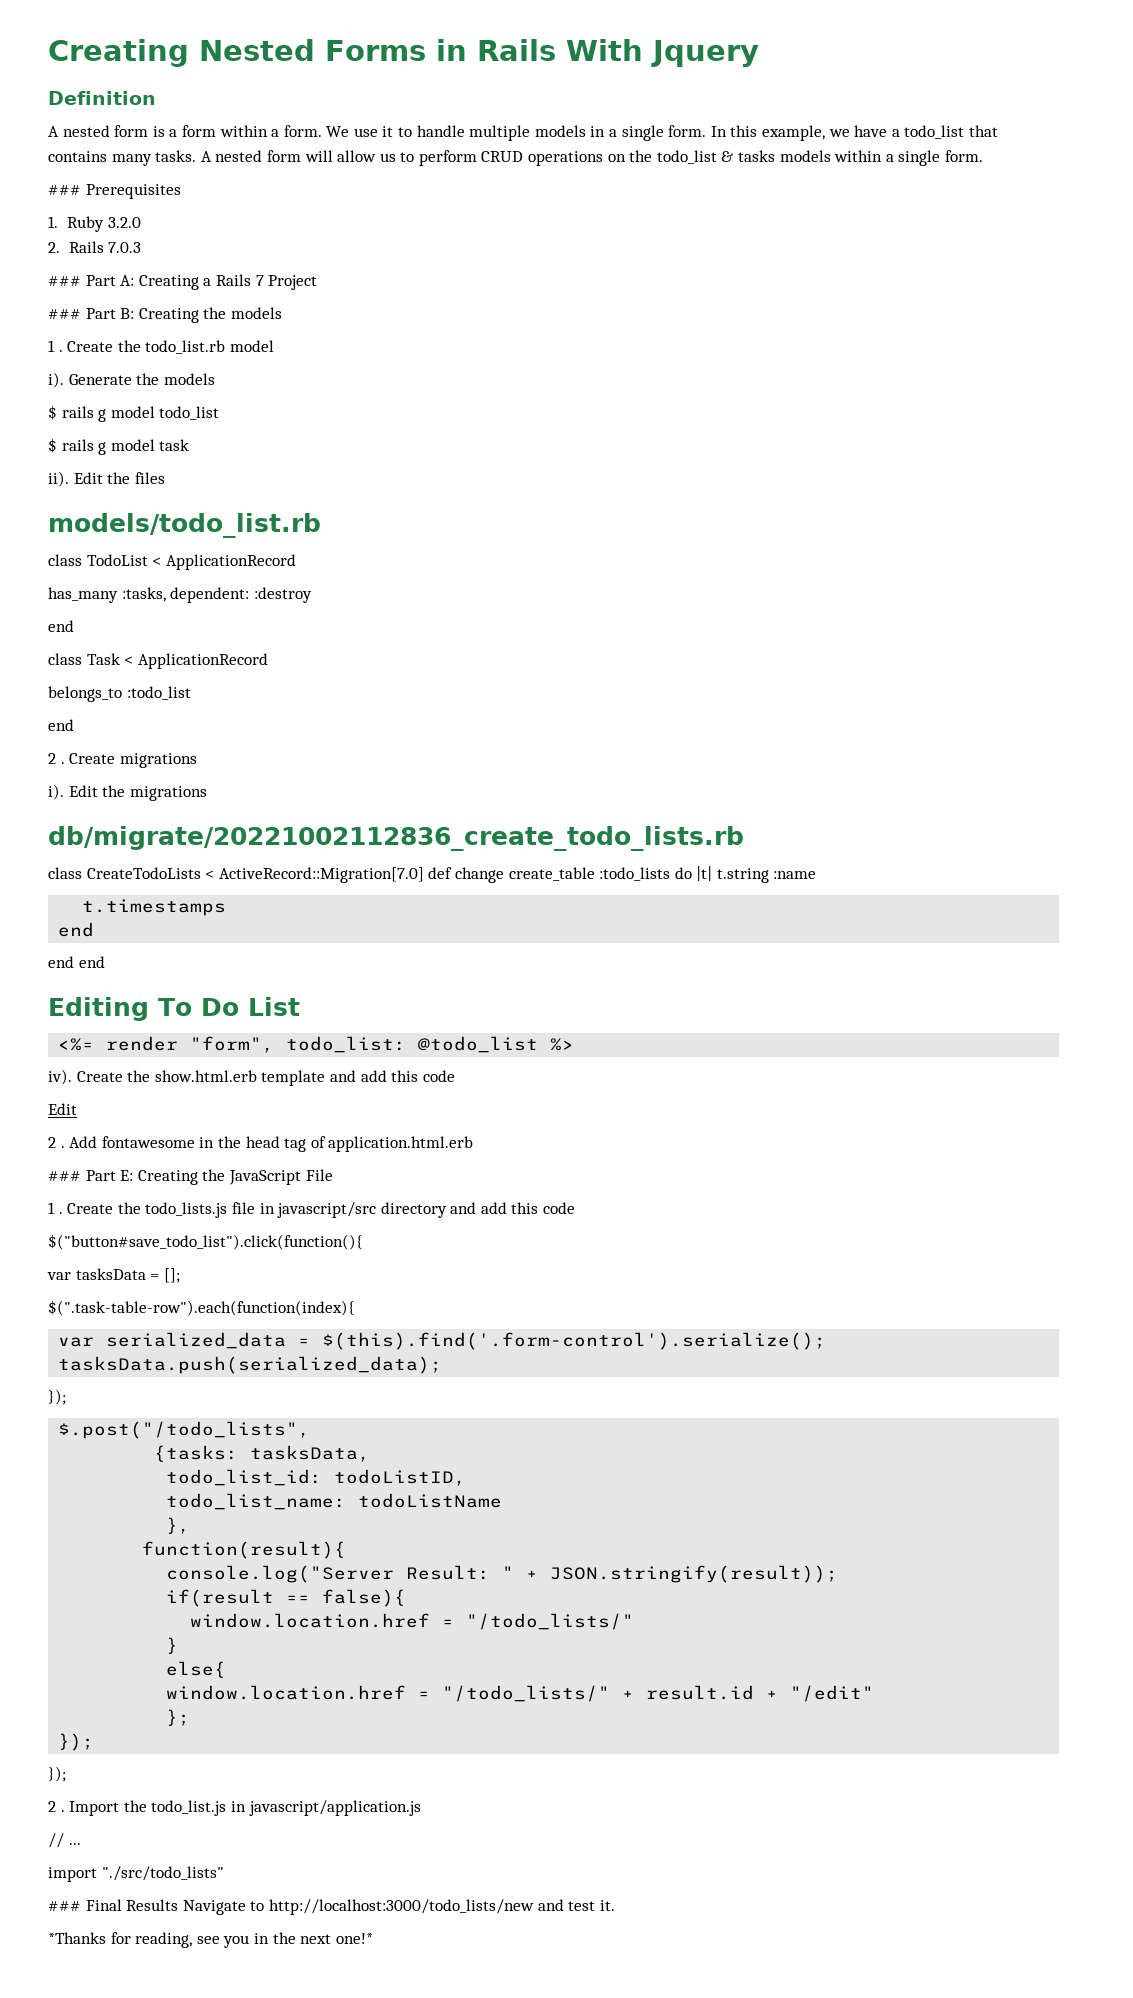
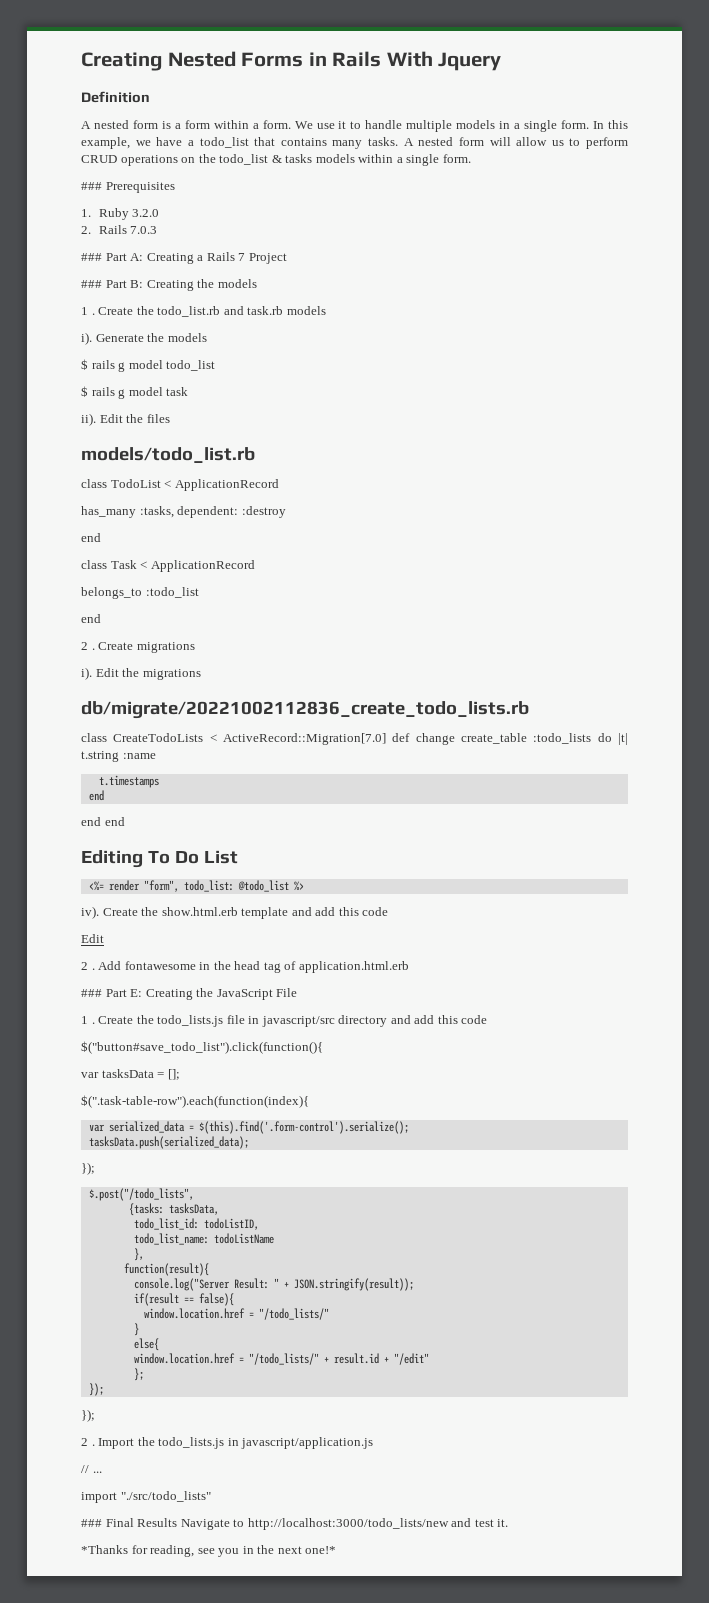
- Create the todo_list.rb model
+ Create the todo_list.rb and task.rb models
- Import the todo_list.js in javascript/application.js
+ Import the todo_lists.js in javascript/application.js

